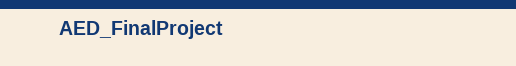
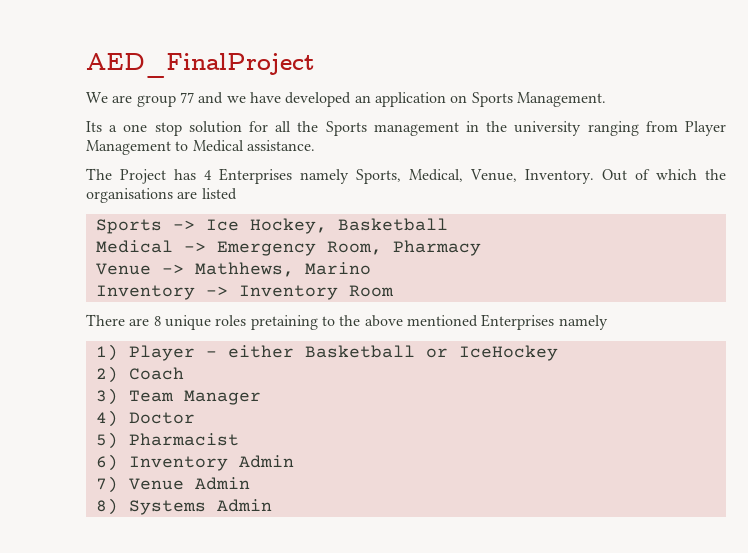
+ We are group 77 and we have developed an application on Sports Management.
+ Its a one stop solution for all the Sports management in the university ranging from Player Management to Medical assistance.
+ The Project has 4 Enterprises namely Sports, Medical, Venue, Inventory. Out of which the organisations are listed
+ Sports -> Ice Hockey, Basketball
+ Medical -> Emergency Room, Pharmacy
+ Venue -> Mathhews, Marino
+ Inventory -> Inventory Room
+ There are 8 unique roles pretaining to the above mentioned Enterprises namely
+ 1) Player - either Basketball or IceHockey
+ 2) Coach
+ 3) Team Manager
+ 4) Doctor
+ 5) Pharmacist
+ 6) Inventory Admin
+ 7) Venue Admin
+ 8) Systems Admin

